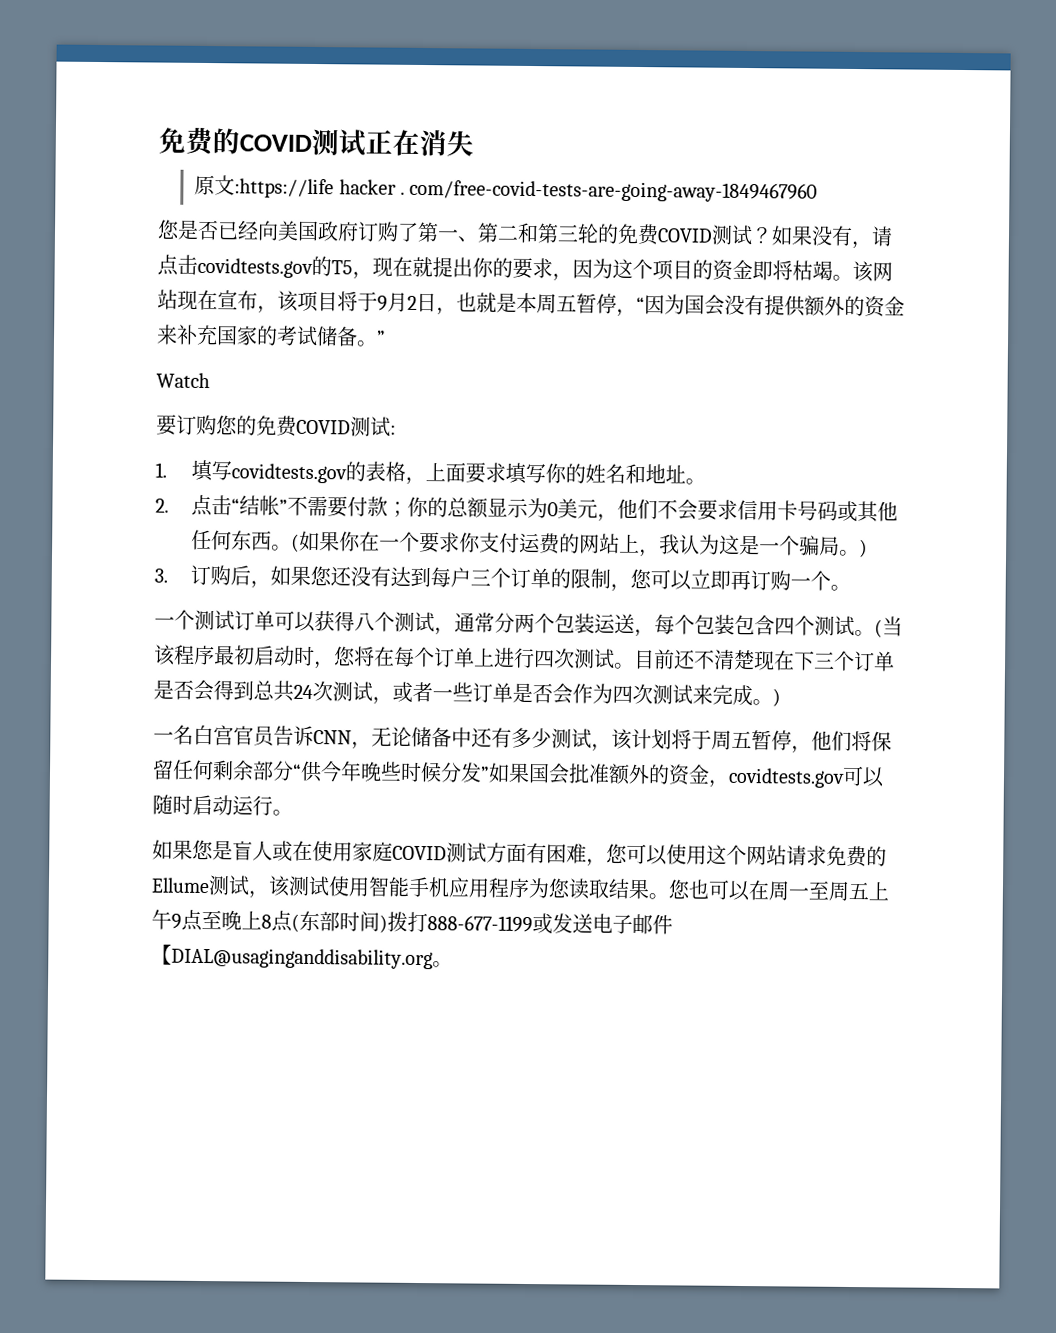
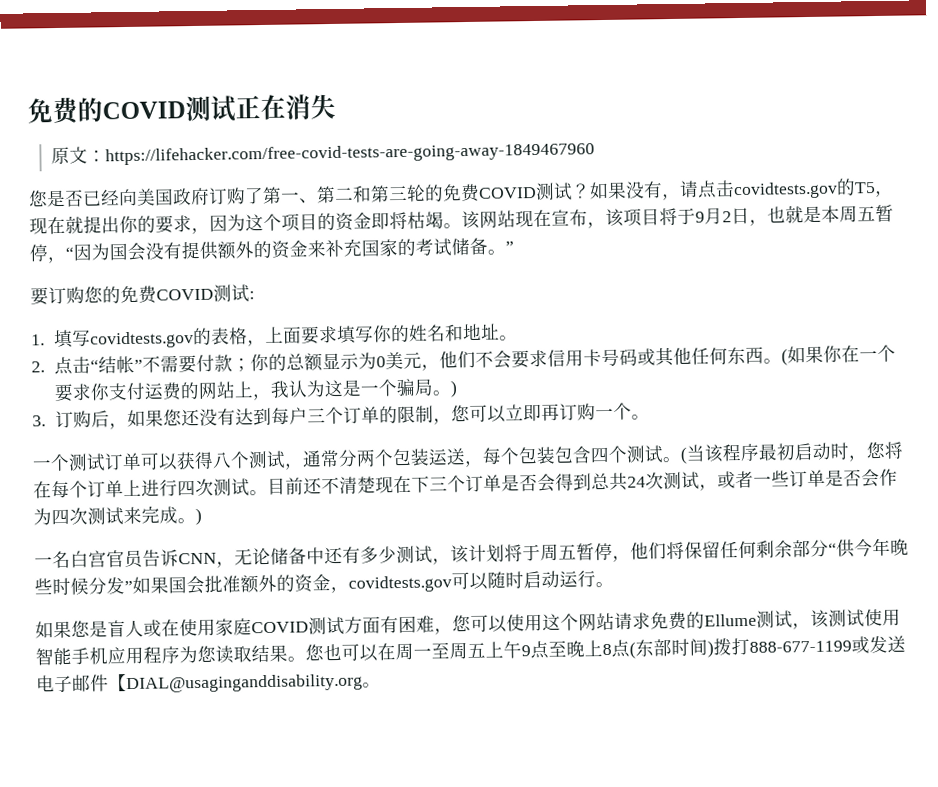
- 原文:https://life hacker . com/free-covid-tests-are-going-away-1849467960
+ 原文：https://lifehacker.com/free-covid-tests-are-going-away-1849467960
- Watch

